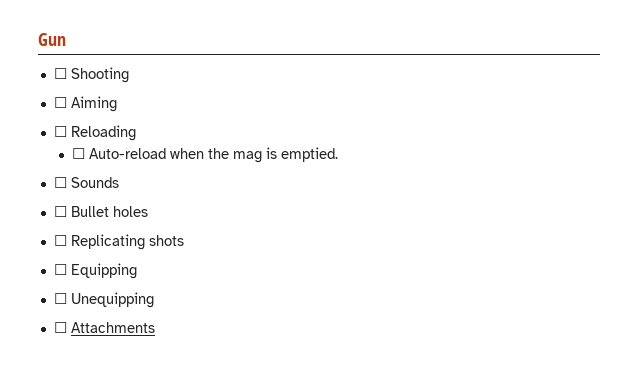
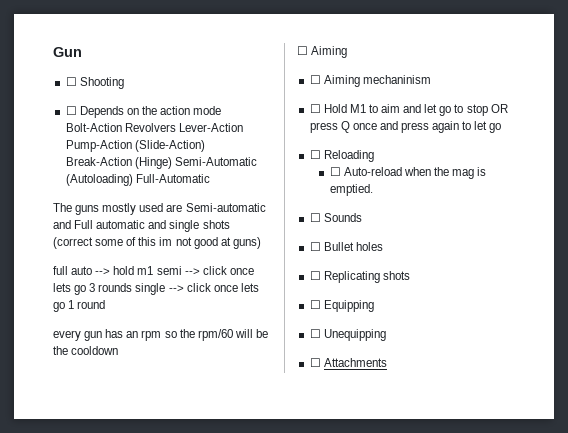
+ ☐ Depends on the action mode Bolt-Action Revolvers Lever-Action Pump-Action (Slide-Action) Break-Action (Hinge) Semi-Automatic (Autoloading) Full-Automatic
+ The guns mostly used are Semi-automatic and Full automatic and single shots (correct some of this im not good at guns)
+ full auto --> hold m1 semi --> click once lets go 3 rounds single --> click once lets go 1 round
+ every gun has an rpm so the rpm/60 will be the cooldown
  ☐ Aiming
+ ☐ Aiming mechaninism
+ ☐ Hold M1 to aim and let go to stop OR press Q once and press again to let go

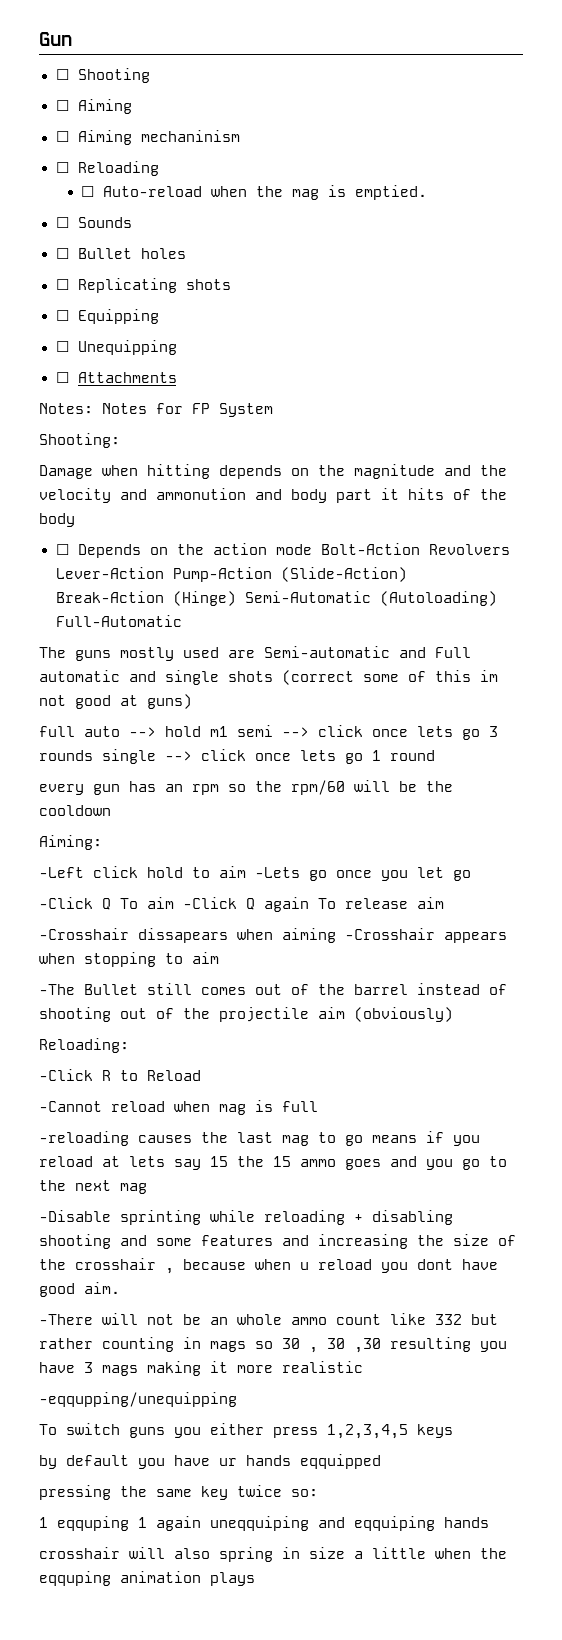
  ☐ Shooting
+ ☐ Aiming
+ ☐ Aiming mechaninism
+ ☐ Reloading
+ ☐ Auto-reload when the mag is emptied.
+ ☐ Sounds
+ ☐ Bullet holes
+ ☐ Replicating shots
+ ☐ Equipping
+ ☐ Unequipping
+ ☐ Attachments
+ Notes: Notes for FP System
+ Shooting:
+ Damage when hitting depends on the magnitude and the velocity and ammonution and body part it hits of the body
  every gun has an rpm so the rpm/60 will be the cooldown
- ☐ Aiming
- ☐ Aiming mechaninism
- ☐ Hold M1 to aim and let go to stop OR press Q once and press again to let go
- ☐ Reloading
- ☐ Auto-reload when the mag is emptied.
- ☐ Sounds
- ☐ Bullet holes
- ☐ Replicating shots
- ☐ Equipping
- ☐ Unequipping
- ☐ Attachments
+ Aiming:
+ -Left click hold to aim -Lets go once you let go
+ -Click Q To aim -Click Q again To release aim
+ -Crosshair dissapears when aiming -Crosshair appears when stopping to aim
+ -The Bullet still comes out of the barrel instead of shooting out of the projectile aim (obviously)
+ Reloading:
+ -Click R to Reload
+ -Cannot reload when mag is full
+ -reloading causes the last mag to go means if you reload at lets say 15 the 15 ammo goes and you go to the next mag
+ -Disable sprinting while reloading + disabling shooting and some features and increasing the size of the crosshair , because when u reload you dont have good aim.
+ -There will not be an whole ammo count like 332 but rather counting in mags so 30 , 30 ,30 resulting you have 3 mags making it more realistic
+ -eqqupping/unequipping
+ To switch guns you either press 1,2,3,4,5 keys
+ by default you have ur hands eqquipped
+ pressing the same key twice so:
+ 1 eqquping 1 again uneqquiping and eqquiping hands
+ crosshair will also spring in size a little when the eqquping animation plays

